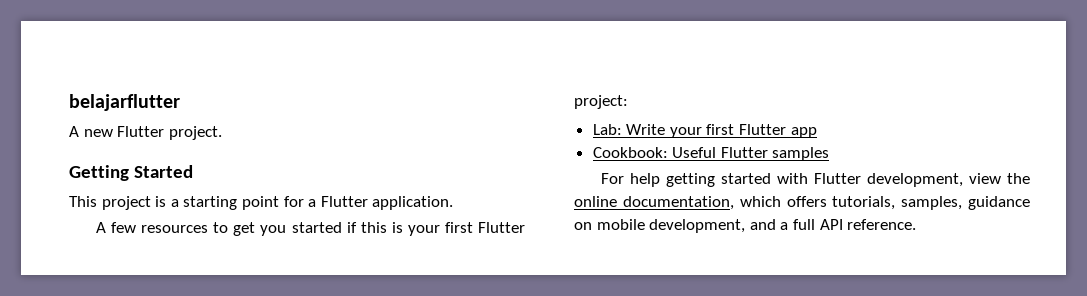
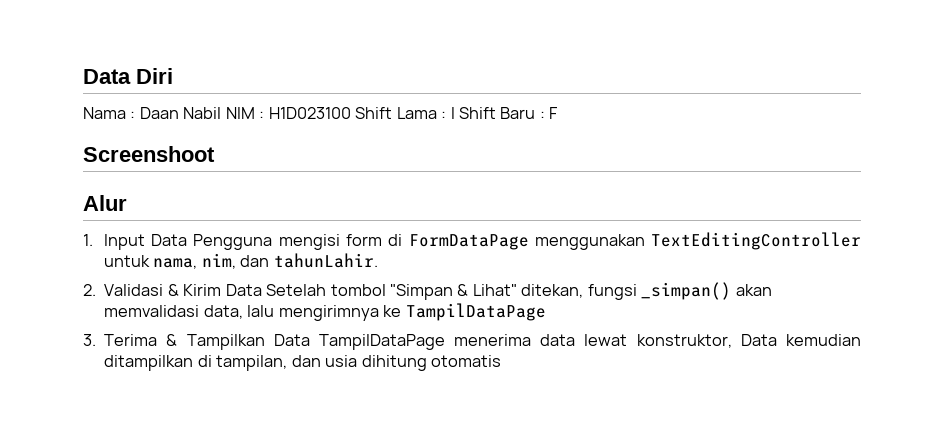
- belajarflutter
- A new Flutter project.
- Getting Started
- This project is a starting point for a Flutter application.
- A few resources to get you started if this is your first Flutter project:
- Lab: Write your first Flutter app
- Cookbook: Useful Flutter samples
- For help getting started with Flutter development, view the online documentation, which offers tutorials, samples, guidance on mobile development, and a full API reference.
+ Data Diri
+ Nama : Daan Nabil NIM : H1D023100 Shift Lama : I Shift Baru : F
+ Screenshoot
+ Alur
+ 1. Input Data Pengguna mengisi form di FormDataPage menggunakan TextEditingController untuk nama, nim, dan tahunLahir.
+ 2. Validasi & Kirim Data Setelah tombol "Simpan & Lihat" ditekan, fungsi _simpan() akan memvalidasi data, lalu mengirimnya ke TampilDataPage
+ 3. Terima & Tampilkan Data TampilDataPage menerima data lewat konstruktor, Data kemudian ditampilkan di tampilan, dan usia dihitung otomatis

